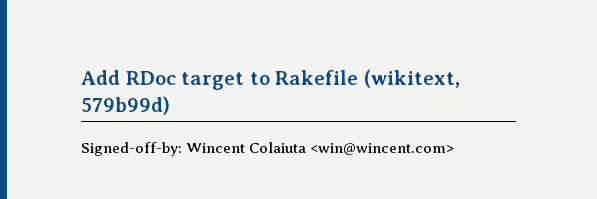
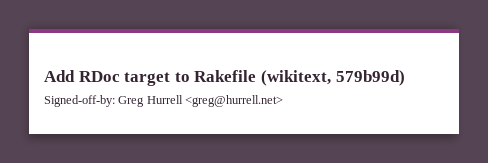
- Signed-off-by: Wincent Colaiuta <win@wincent.com>
+ Signed-off-by: Greg Hurrell <greg@hurrell.net>

